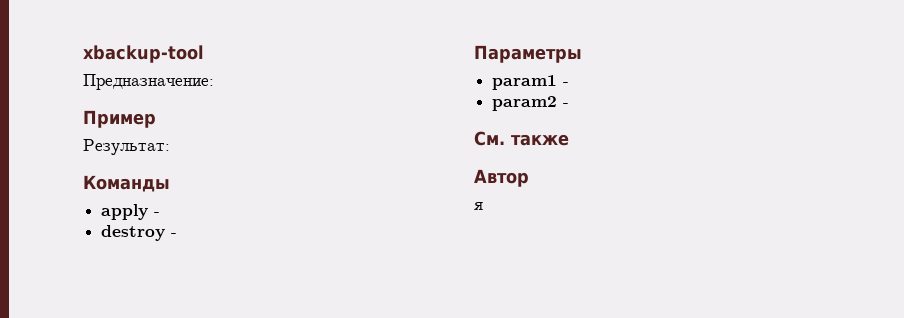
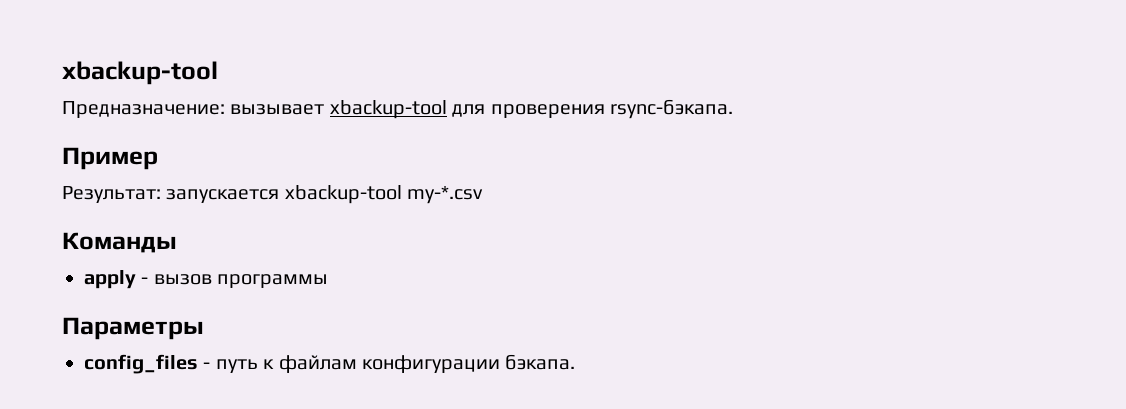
- Предназначение:
+ Предназначение: вызывает xbackup-tool для проверения rsync-бэкапа.
- Результат:
+ Результат: запускается xbackup-tool my-*.csv
- apply -
- destroy -
+ apply - вызов программы
- param1 -
- param2 -
- См. также
- Автор
- я
+ config_files - путь к файлам конфигурации бэкапа.

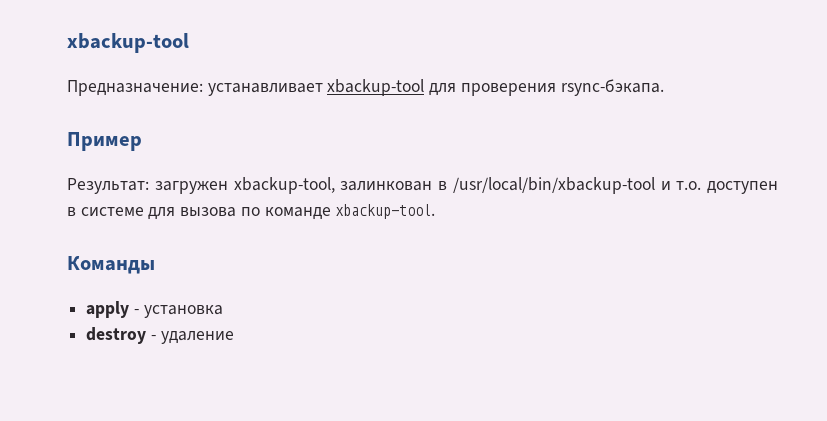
- Предназначение: вызывает xbackup-tool для проверения rsync-бэкапа.
+ Предназначение: устанавливает xbackup-tool для проверения rsync-бэкапа.
- Результат: запускается xbackup-tool my-*.csv
+ Результат: загружен xbackup-tool, залинкован в /usr/local/bin/xbackup-tool и т.о. доступен в системе для вызова по команде xbackup-tool.
  Команды
- apply - вызов программы
- Параметры
- config_files - путь к файлам конфигурации бэкапа.
+ apply - установка
+ destroy - удаление

